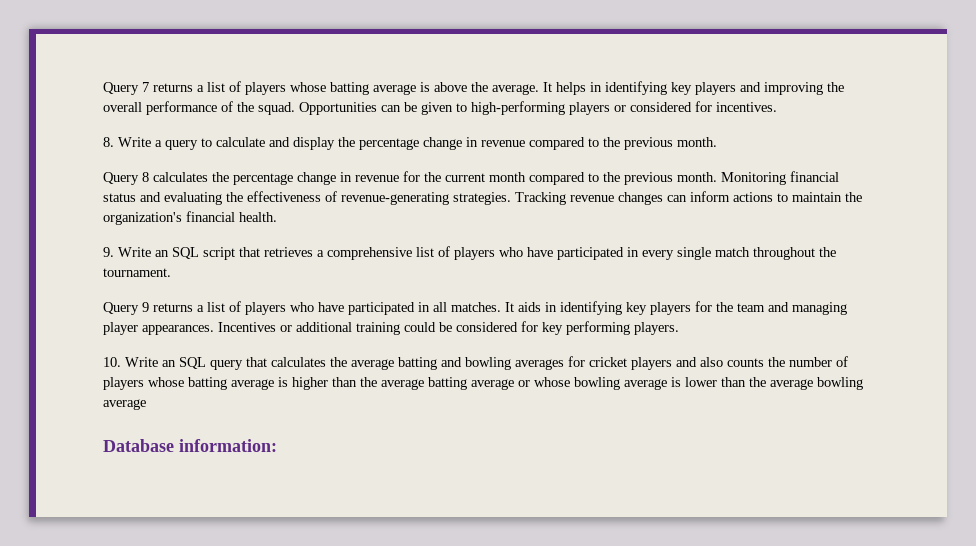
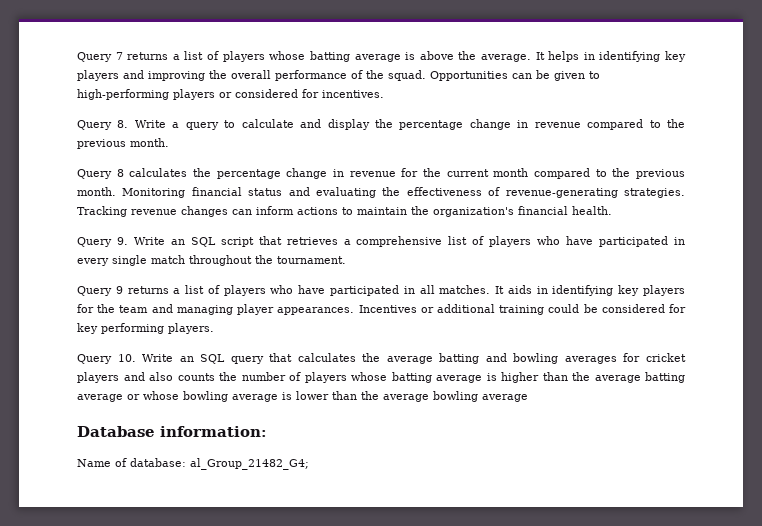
- 8. Write a query to calculate and display the percentage change in revenue compared to the previous month.
+ Query 8. Write a query to calculate and display the percentage change in revenue compared to the previous month.
- 9. Write an SQL script that retrieves a comprehensive list of players who have participated in every single match throughout the tournament.
+ Query 9. Write an SQL script that retrieves a comprehensive list of players who have participated in every single match throughout the tournament.
- 10. Write an SQL query that calculates the average batting and bowling averages for cricket players and also counts the number of players whose batting average is higher than the average batting average or whose bowling average is lower than the average bowling average
+ Query 10. Write an SQL query that calculates the average batting and bowling averages for cricket players and also counts the number of players whose batting average is higher than the average batting average or whose bowling average is lower than the average bowling average
+ Name of database: al_Group_21482_G4;

